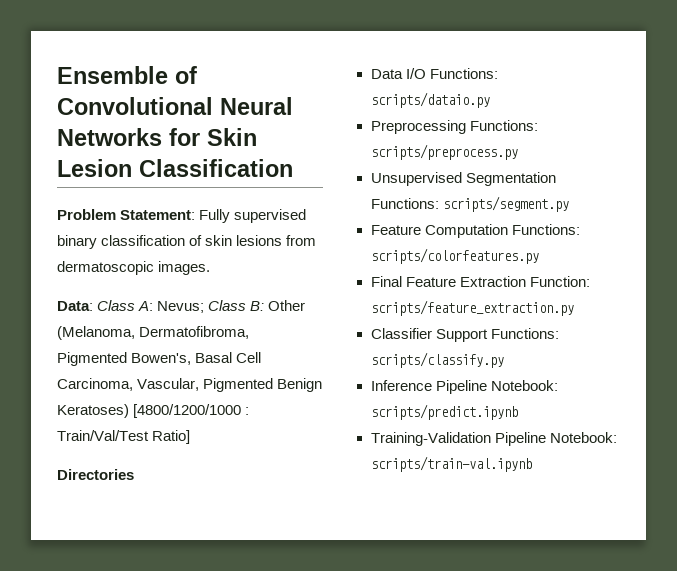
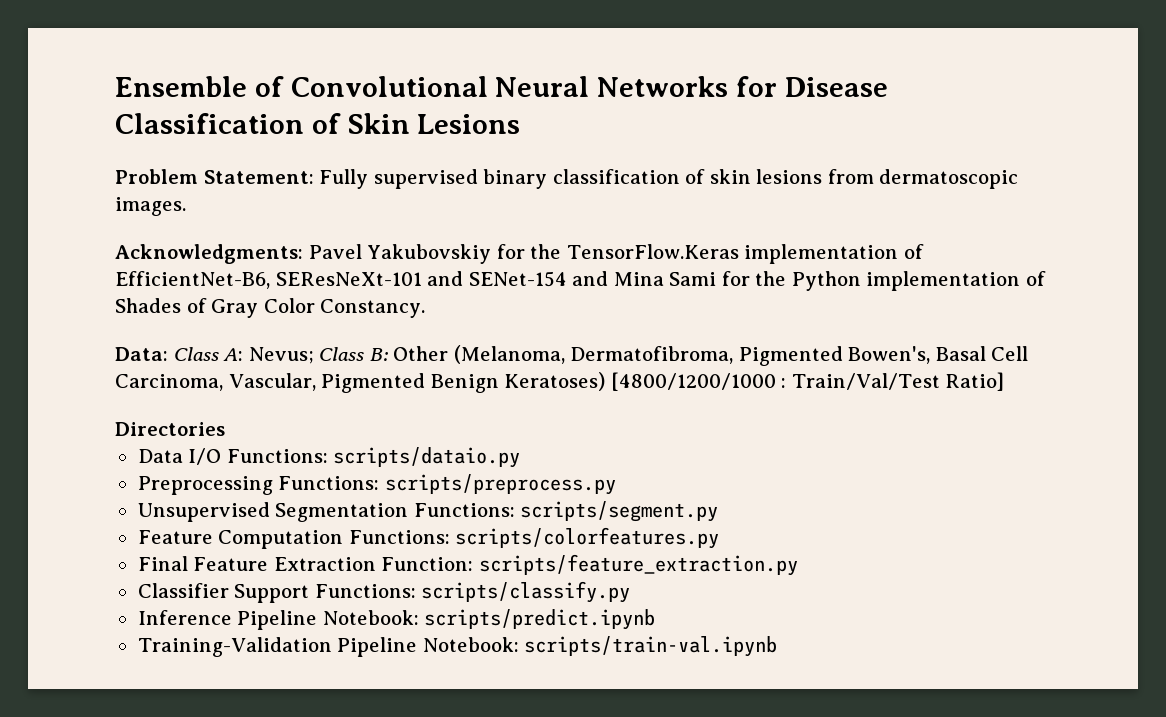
- Ensemble of Convolutional Neural Networks for Skin Lesion Classification
+ Ensemble of Convolutional Neural Networks for Disease Classification of Skin Lesions
+ Acknowledgments: Pavel Yakubovskiy for the TensorFlow.Keras implementation of EfficientNet-B6, SEResNeXt-101 and SENet-154 and Mina Sami for the Python implementation of Shades of Gray Color Constancy.

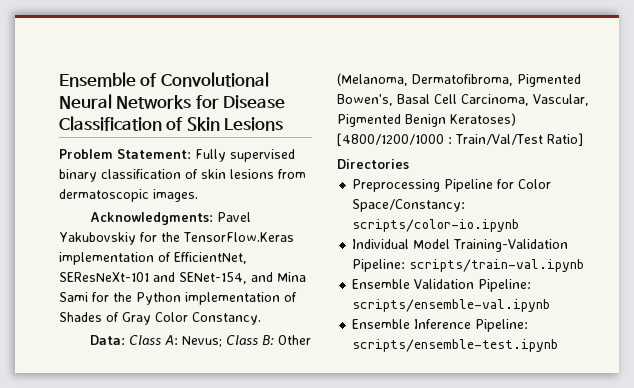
- Acknowledgments: Pavel Yakubovskiy for the TensorFlow.Keras implementation of EfficientNet-B6, SEResNeXt-101 and SENet-154 and Mina Sami for the Python implementation of Shades of Gray Color Constancy.
+ Acknowledgments: Pavel Yakubovskiy for the TensorFlow.Keras implementation of EfficientNet, SEResNeXt-101 and SENet-154, and Mina Sami for the Python implementation of Shades of Gray Color Constancy.
- Data I/O Functions: scripts/dataio.py
- Preprocessing Functions: scripts/preprocess.py
- Unsupervised Segmentation Functions: scripts/segment.py
- Feature Computation Functions: scripts/colorfeatures.py
- Final Feature Extraction Function: scripts/feature_extraction.py
- Classifier Support Functions: scripts/classify.py
- Inference Pipeline Notebook: scripts/predict.ipynb
- Training-Validation Pipeline Notebook: scripts/train-val.ipynb
+ Preprocessing Pipeline for Color Space/Constancy: scripts/color-io.ipynb
+ Individual Model Training-Validation Pipeline: scripts/train-val.ipynb
+ Ensemble Validation Pipeline: scripts/ensemble-val.ipynb
+ Ensemble Inference Pipeline: scripts/ensemble-test.ipynb

